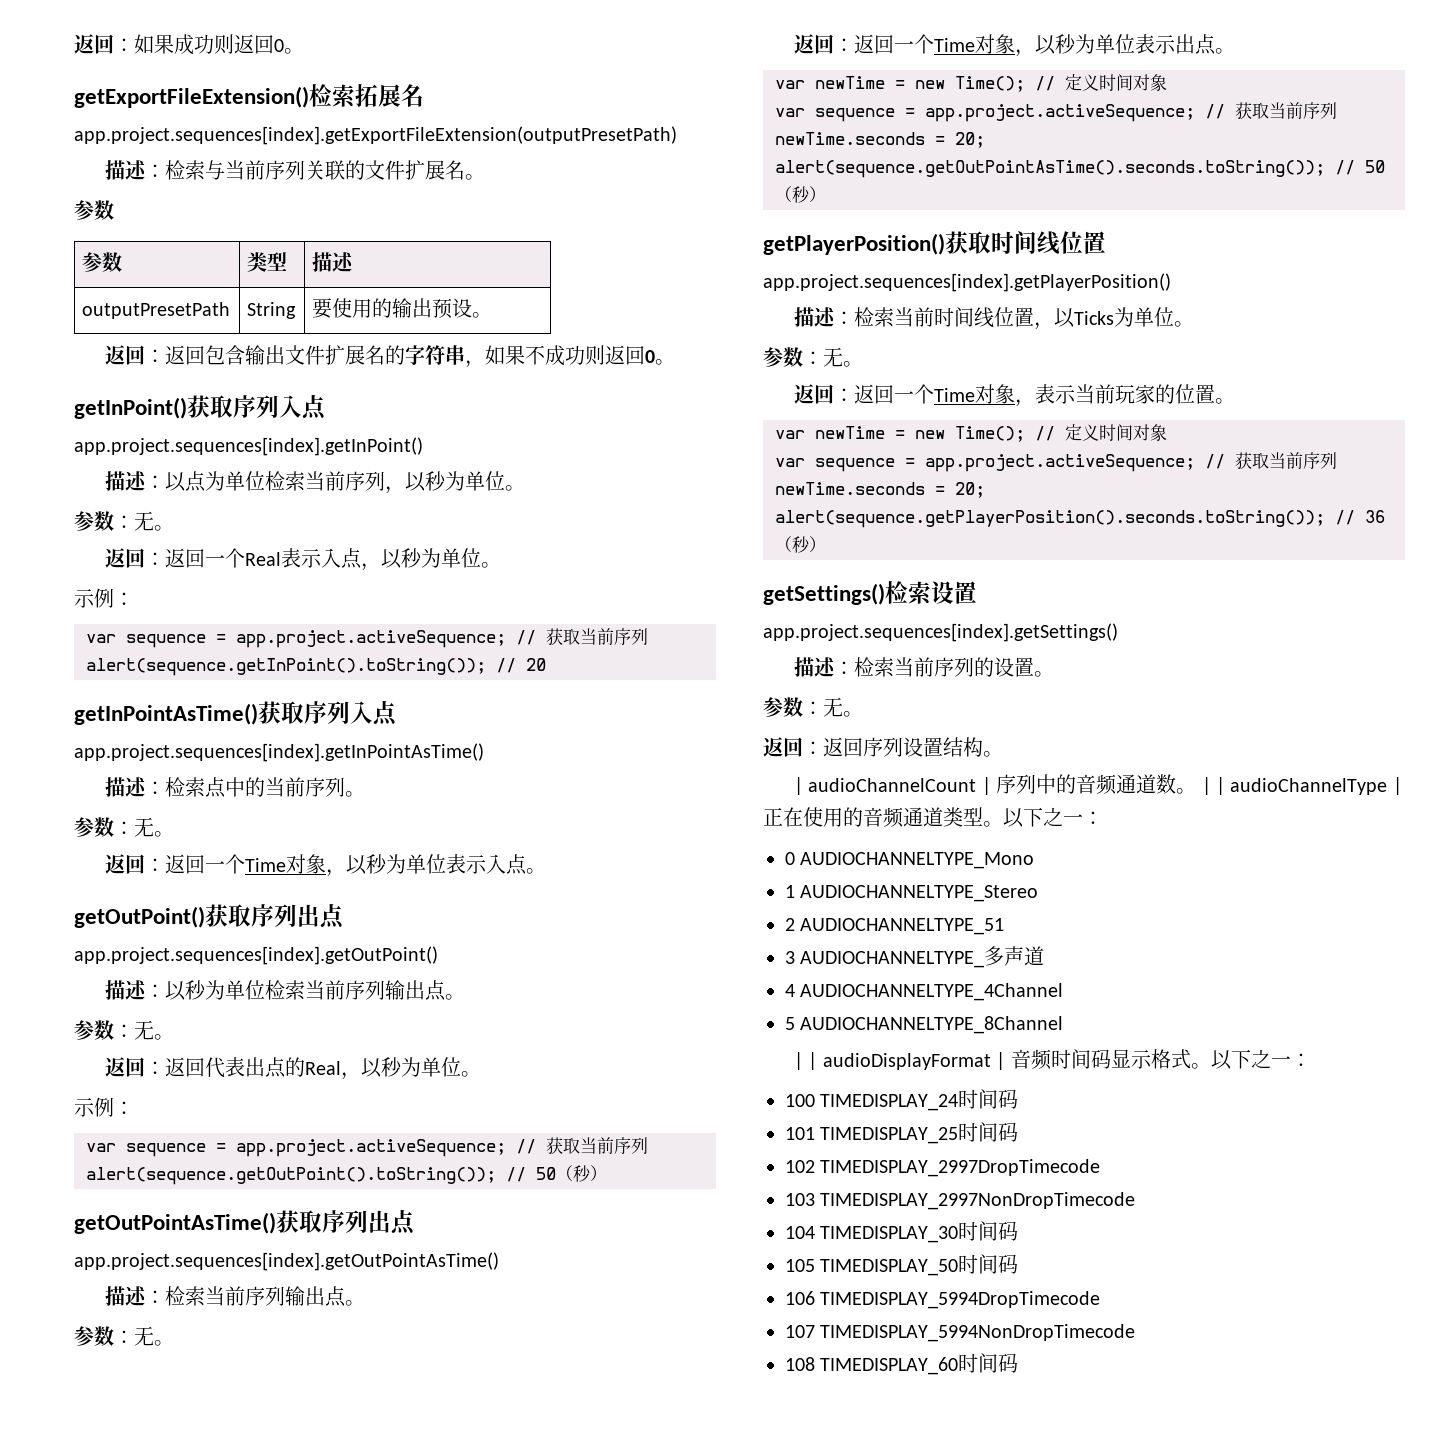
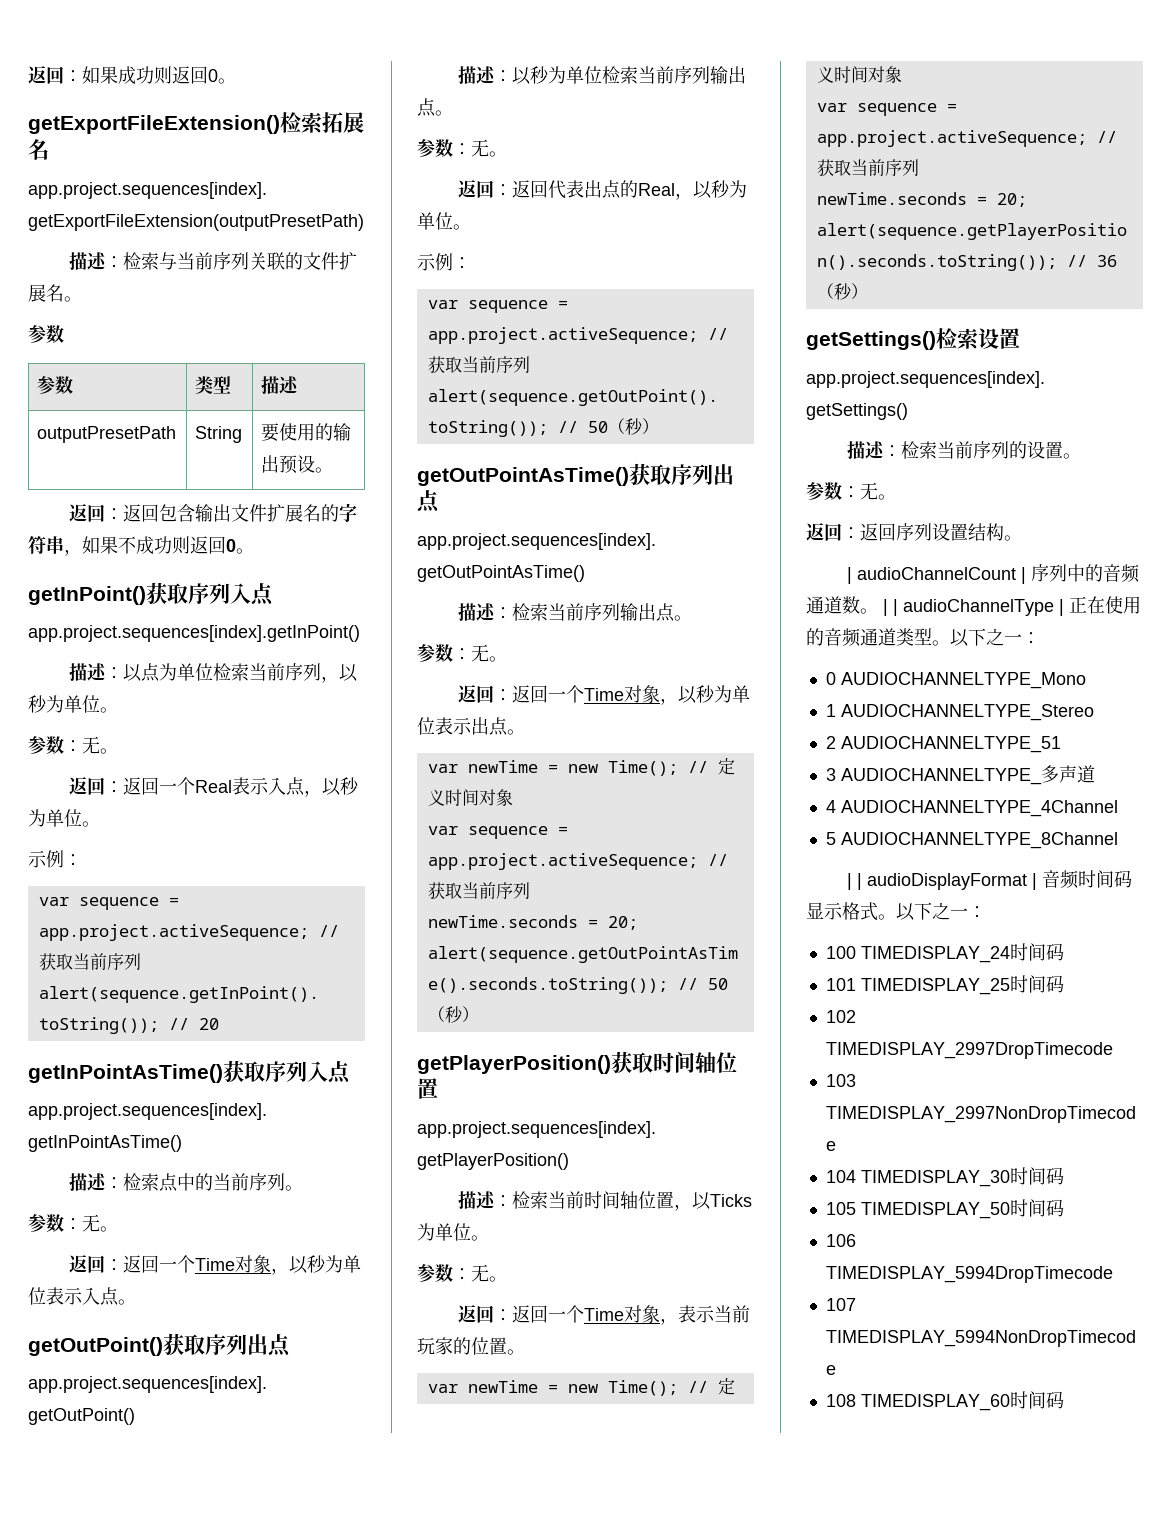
- getPlayerPosition()获取时间线位置
+ getPlayerPosition()获取时间轴位置
- 描述：检索当前时间线位置，以Ticks为单位。
+ 描述：检索当前时间轴位置，以Ticks为单位。

